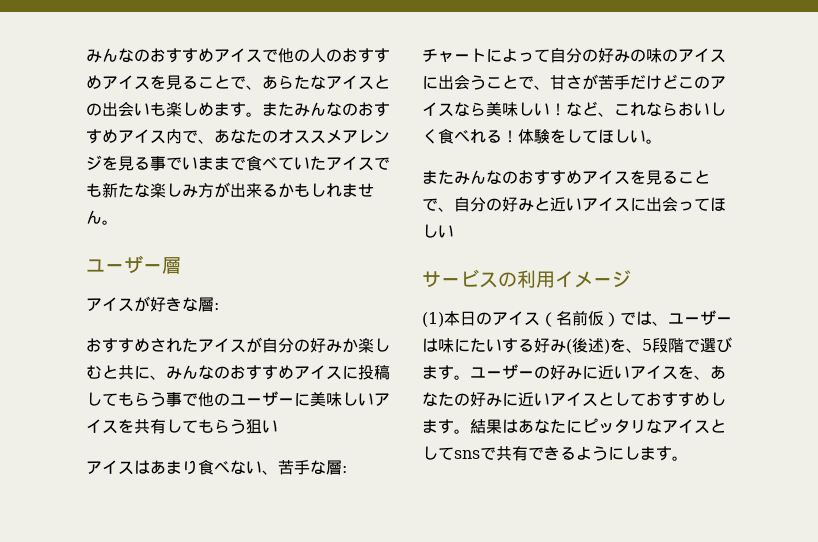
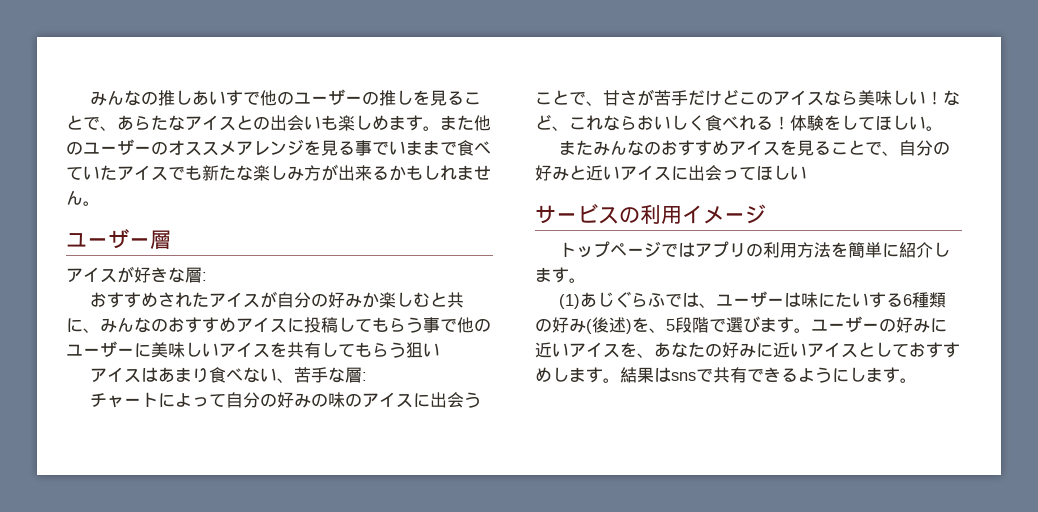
- みんなのおすすめアイスで他の人のおすすめアイスを見ることで、あらたなアイスとの出会いも楽しめます。
+ みんなの推しあいすで他のユーザーの推しを見ることで、あらたなアイスとの出会いも楽しめます。
- またみんなのおすすめアイス内で、あなたのオススメアレンジを見る事でいままで食べていたアイスでも新たな楽しみ方が出来るかもしれません。
+ また他のユーザーのオススメアレンジを見る事でいままで食べていたアイスでも新たな楽しみ方が出来るかもしれません。
- (1)本日のアイス（名前仮）では、ユーザーは味にたいする好み(後述)を、5段階で選びます。
+ トップページではアプリの利用方法を簡単に紹介します。
+ (1)あじぐらふでは、ユーザーは味にたいする6種類の好み(後述)を、5段階で選びます。
- 結果はあなたにピッタリなアイスとしてsnsで共有できるようにします。
+ 結果はsnsで共有できるようにします。

